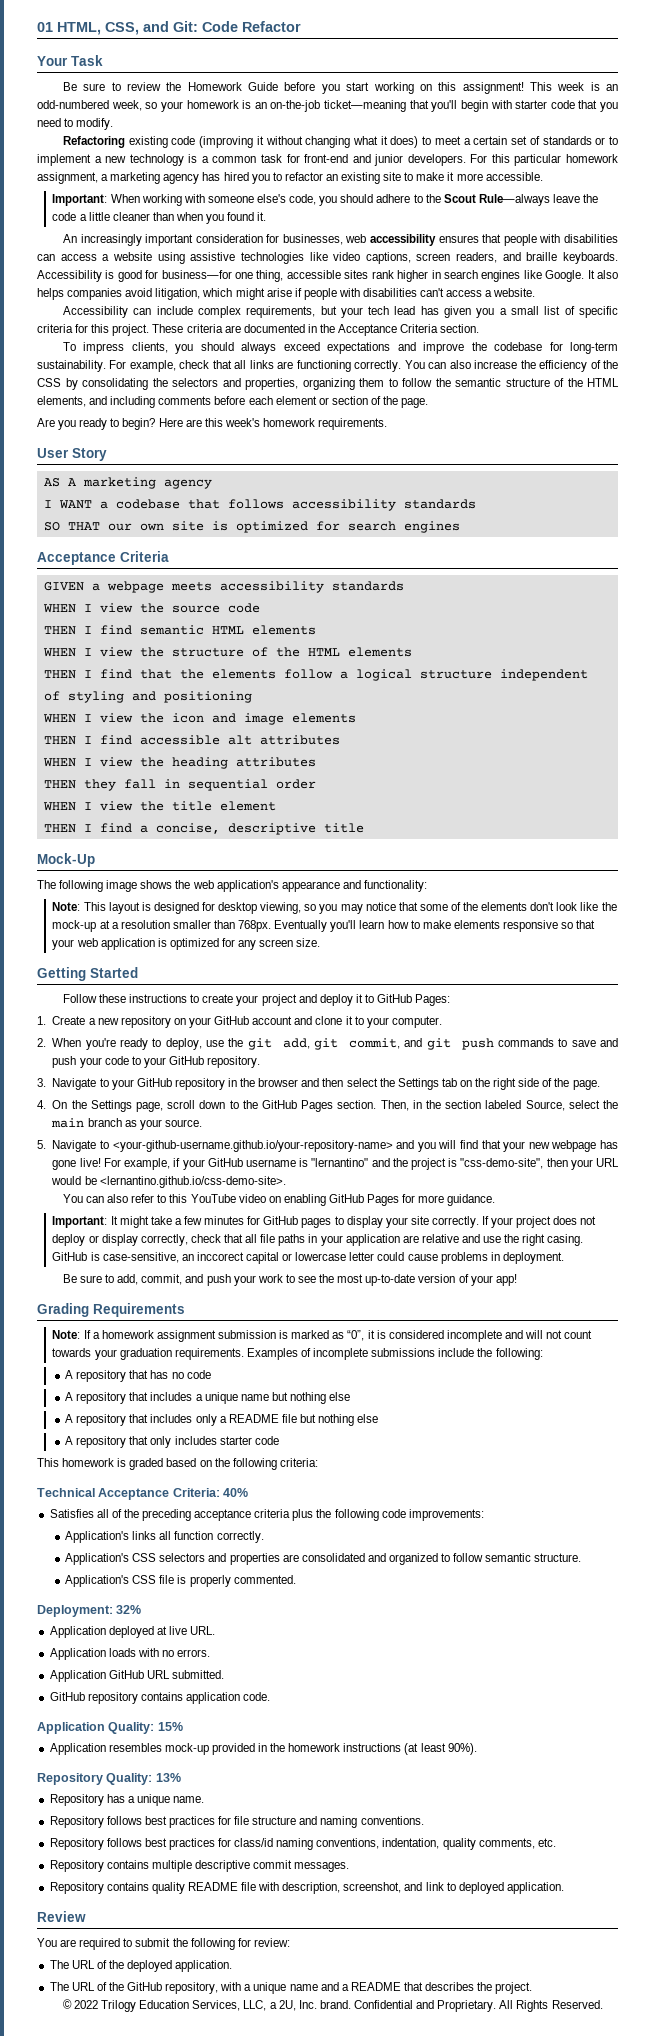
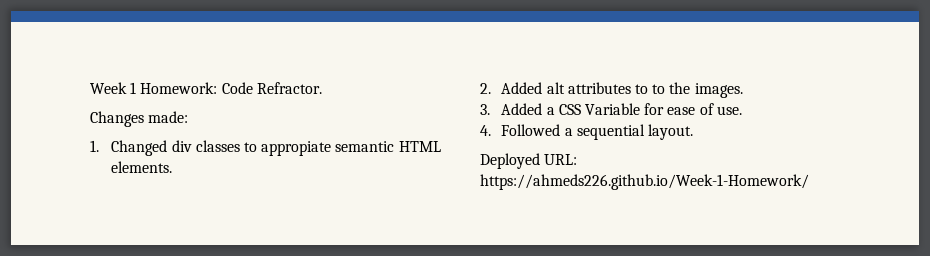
- 01 HTML, CSS, and Git: Code Refactor
- Your Task
- Be sure to review the Homework Guide before you start working on this assignment! This week is an odd-numbered week, so your homework is an on-the-job ticket—meaning that you'll begin with starter code that you need to modify.
- Refactoring existing code (improving it without changing what it does) to meet a certain set of standards or to implement a new technology is a common task for front-end and junior developers. For this particular homework assignment, a marketing agency has hired you to refactor an existing site to make it more accessible.
- Important: When working with someone else's code, you should adhere to the Scout Rule—always leave the code a little cleaner than when you found it.
- An increasingly important consideration for businesses, web accessibility ensures that people with disabilities can access a website using assistive technologies like video captions, screen readers, and braille keyboards. Accessibility is good for business—for one thing, accessible sites rank higher in search engines like Google. It also helps companies avoid litigation, which might arise if people with disabilities can't access a website.
- Accessibility can include complex requirements, but your tech lead has given you a small list of specific criteria for this project. These criteria are documented in the Acceptance Criteria section.
- To impress clients, you should always exceed expectations and improve the codebase for long-term sustainability. For example, check that all links are functioning correctly. You can also increase the efficiency of the CSS by consolidating the selectors and properties, organizing them to follow the semantic structure of the HTML elements, and including comments before each element or section of the page.
- Are you ready to begin? Here are this week's homework requirements.
- User Story
- AS A marketing agency
- I WANT a codebase that follows accessibility standards
- SO THAT our own site is optimized for search engines
- Acceptance Criteria
- GIVEN a webpage meets accessibility standards
- WHEN I view the source code
- THEN I find semantic HTML elements
- WHEN I view the structure of the HTML elements
- THEN I find that the elements follow a logical structure independent of styling and positioning
- WHEN I view the icon and image elements
- THEN I find accessible alt attributes
- WHEN I view the heading attributes
- THEN they fall in sequential order
- WHEN I view the title element
- THEN I find a concise, descriptive title
- Mock-Up
- The following image shows the web application's appearance and functionality:
- Note: This layout is designed for desktop viewing, so you may notice that some of the elements don't look like the mock-up at a resolution smaller than 768px. Eventually you'll learn how to make elements responsive so that your web application is optimized for any screen size.
- Getting Started
- Follow these instructions to create your project and deploy it to GitHub Pages:
- 1. Create a new repository on your GitHub account and clone it to your computer.
- 2. When you're ready to deploy, use the git add, git commit, and git push commands to save and push your code to your GitHub repository.
- 3. Navigate to your GitHub repository in the browser and then select the Settings tab on the right side of the page.
- 4. On the Settings page, scroll down to the GitHub Pages section. Then, in the section labeled Source, select the main branch as your source.
- 5. Navigate to <your-github-username.github.io/your-repository-name> and you will find that your new webpage has gone live! For example, if your GitHub username is "lernantino" and the project is "css-demo-site", then your URL would be <lernantino.github.io/css-demo-site>.
- You can also refer to this YouTube video on enabling GitHub Pages for more guidance.
- Important: It might take a few minutes for GitHub pages to display your site correctly. If your project does not deploy or display correctly, check that all file paths in your application are relative and use the right casing. GitHub is case-sensitive, an inccorect capital or lowercase letter could cause problems in deployment.
- Be sure to add, commit, and push your work to see the most up-to-date version of your app!
- Grading Requirements
- Note: If a homework assignment submission is marked as “0”, it is considered incomplete and will not count towards your graduation requirements. Examples of incomplete submissions include the following:
- A repository that has no code
- A repository that includes a unique name but nothing else
- A repository that includes only a README file but nothing else
- A repository that only includes starter code
- This homework is graded based on the following criteria:
- Technical Acceptance Criteria: 40%
- Satisfies all of the preceding acceptance criteria plus the following code improvements:
- Application's links all function correctly.
- Application's CSS selectors and properties are consolidated and organized to follow semantic structure.
- Application's CSS file is properly commented.
- Deployment: 32%
- Application deployed at live URL.
- Application loads with no errors.
- Application GitHub URL submitted.
- GitHub repository contains application code.
- Application Quality: 15%
- Application resembles mock-up provided in the homework instructions (at least 90%).
- Repository Quality: 13%
- Repository has a unique name.
- Repository follows best practices for file structure and naming conventions.
- Repository follows best practices for class/id naming conventions, indentation, quality comments, etc.
- Repository contains multiple descriptive commit messages.
- Repository contains quality README file with description, screenshot, and link to deployed application.
- Review
- You are required to submit the following for review:
- The URL of the deployed application.
- The URL of the GitHub repository, with a unique name and a README that describes the project.
- © 2022 Trilogy Education Services, LLC, a 2U, Inc. brand. Confidential and Proprietary. All Rights Reserved.
+ Week 1 Homework: Code Refractor.
+ Changes made:
+ 1. Changed div classes to appropiate semantic HTML elements.
+ 2. Added alt attributes to to the images.
+ 3. Added a CSS Variable for ease of use.
+ 4. Followed a sequential layout.
+ Deployed URL: https://ahmeds226.github.io/Week-1-Homework/

